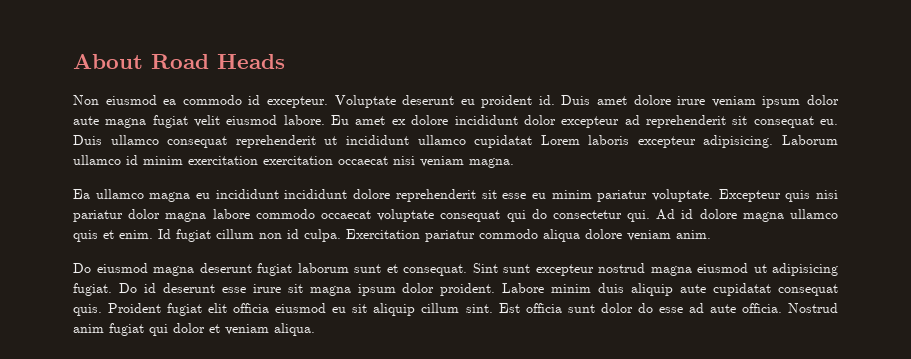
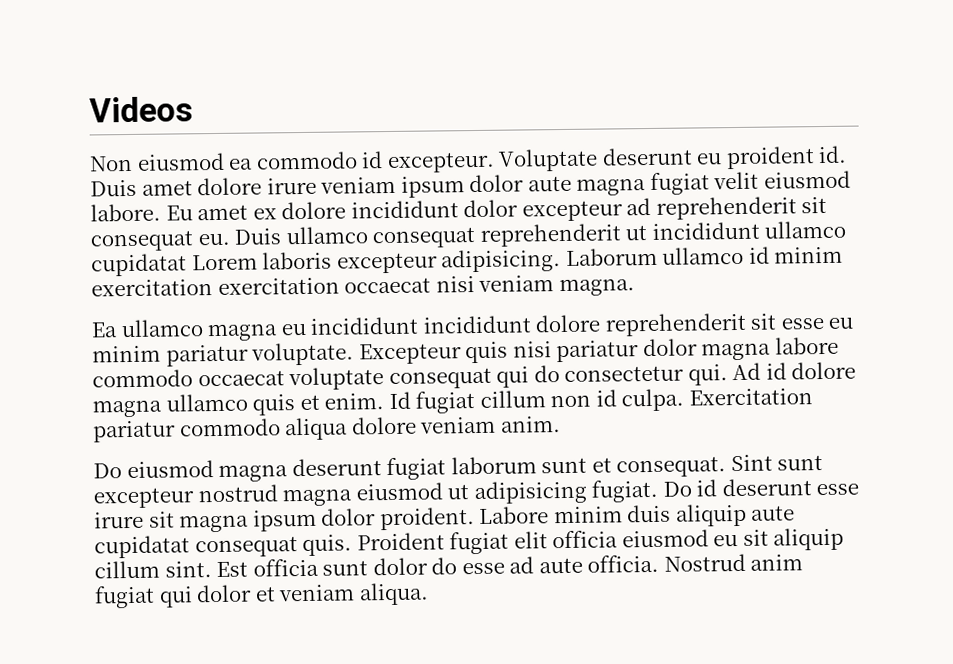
- About Road Heads
+ Videos

